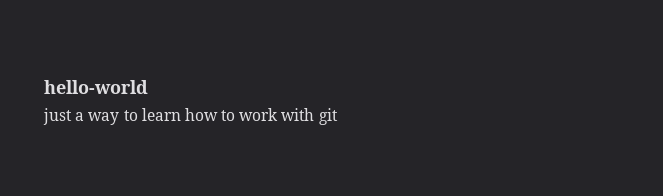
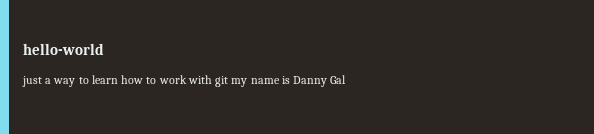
- just a way to learn how to work with git
+ just a way to learn how to work with git my name is Danny Gal

